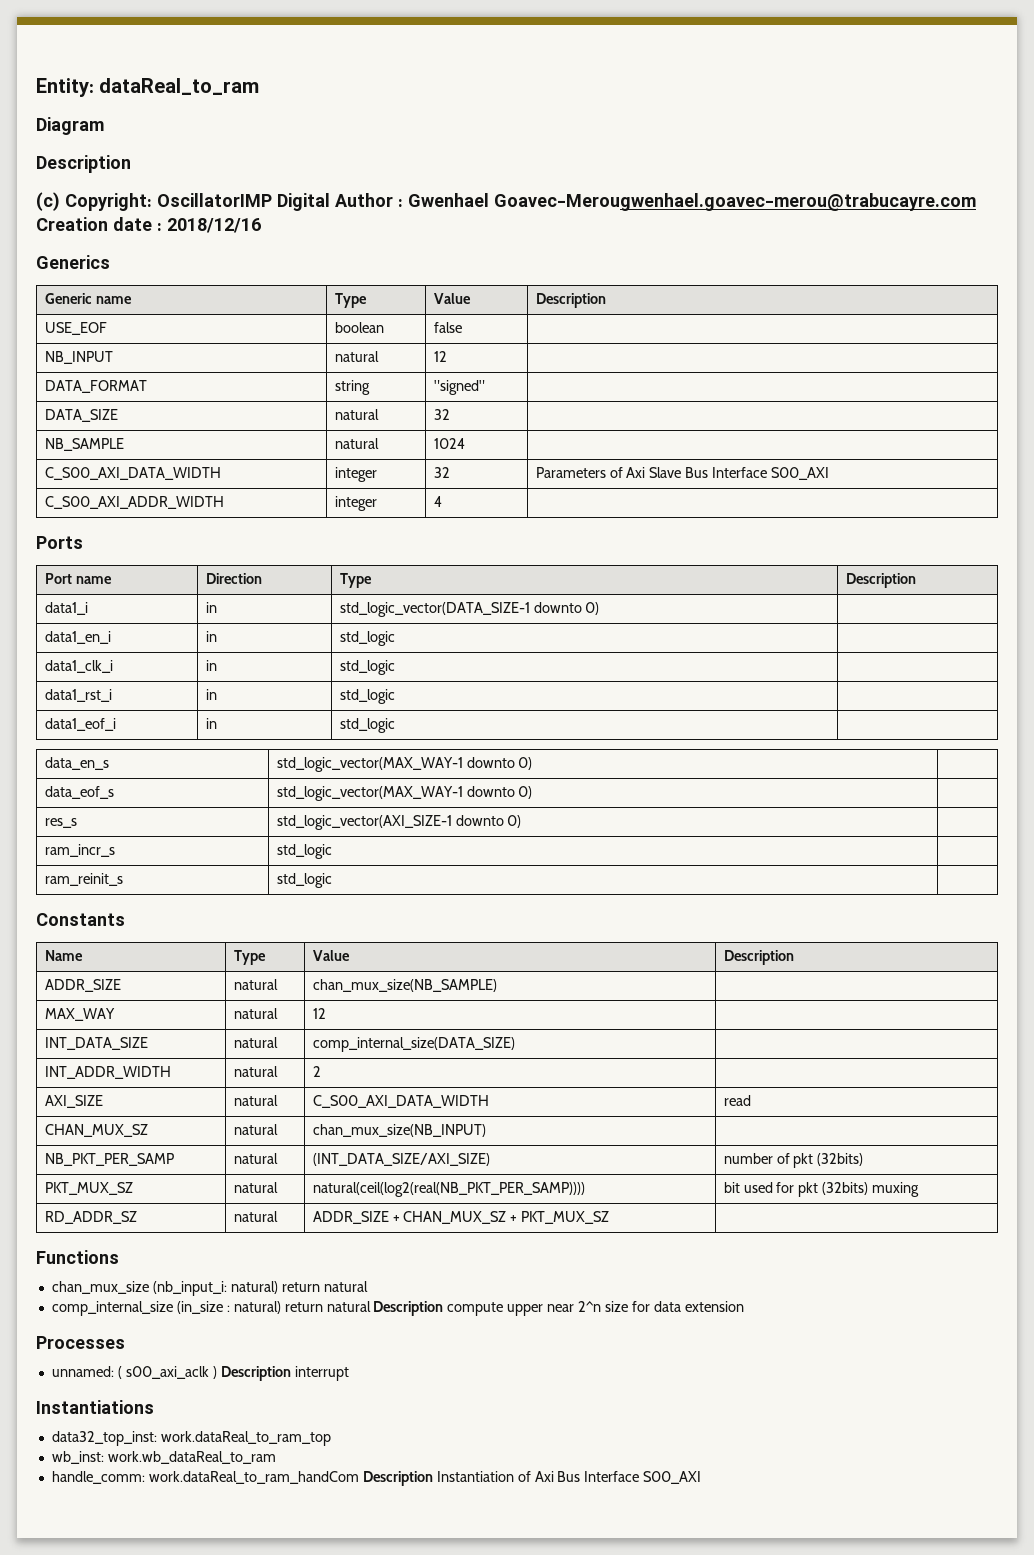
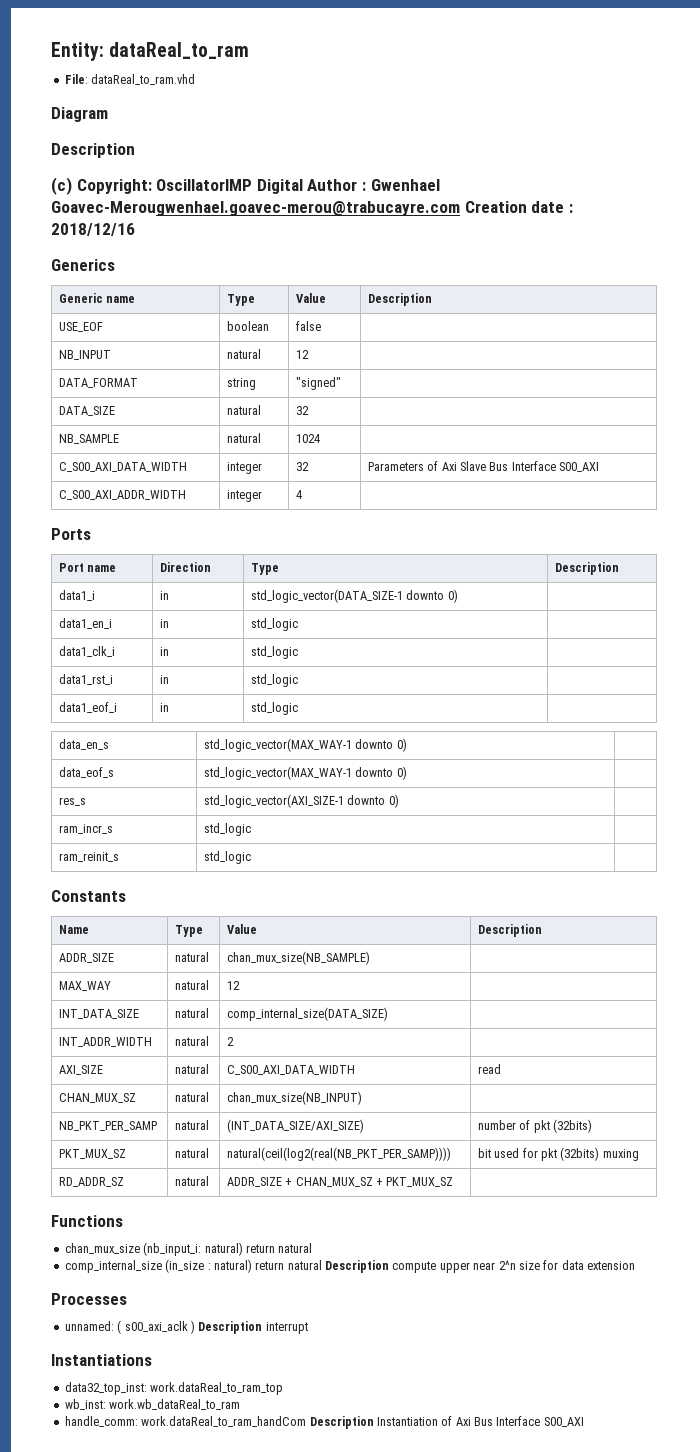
+ File: dataReal_to_ram.vhd

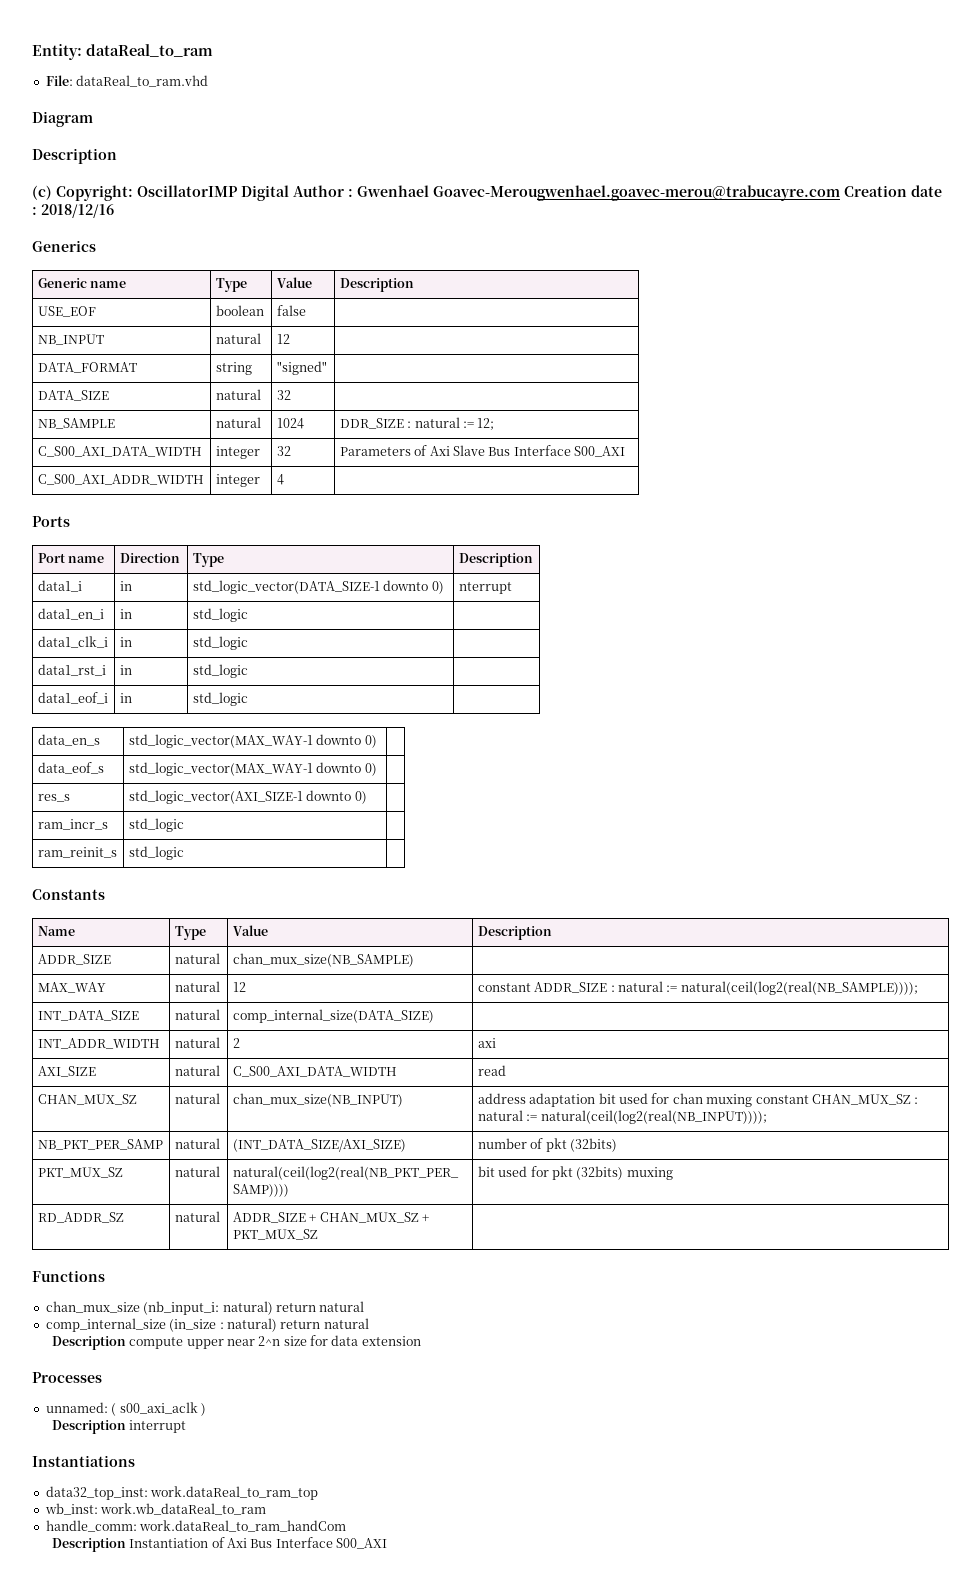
- NB_SAMPLE | natural | 1024 |
+ NB_SAMPLE | natural | 1024 | DDR_SIZE : natural := 12;
- data1_i | in | std_logic_vector(DATA_SIZE-1 downto 0) |
+ data1_i | in | std_logic_vector(DATA_SIZE-1 downto 0) | nterrupt
- MAX_WAY | natural | 12 |
+ MAX_WAY | natural | 12 | constant ADDR_SIZE : natural := natural(ceil(log2(real(NB_SAMPLE))));
- INT_ADDR_WIDTH | natural | 2 |
+ INT_ADDR_WIDTH | natural | 2 | axi
- CHAN_MUX_SZ | natural | chan_mux_size(NB_INPUT) |
+ CHAN_MUX_SZ | natural | chan_mux_size(NB_INPUT) | address adaptation bit used for chan muxing constant CHAN_MUX_SZ : natural := natural(ceil(log2(real(NB_INPUT))));
- comp_internal_size (in_size : natural) return natural Description compute upper near 2^n size for data extension
+ comp_internal_size (in_size : natural) return natural
+ Description compute upper near 2^n size for data extension
- unnamed: ( s00_axi_aclk ) Description interrupt
+ unnamed: ( s00_axi_aclk )
+ Description interrupt
- handle_comm: work.dataReal_to_ram_handCom Description Instantiation of Axi Bus Interface S00_AXI
+ handle_comm: work.dataReal_to_ram_handCom
+ Description Instantiation of Axi Bus Interface S00_AXI

